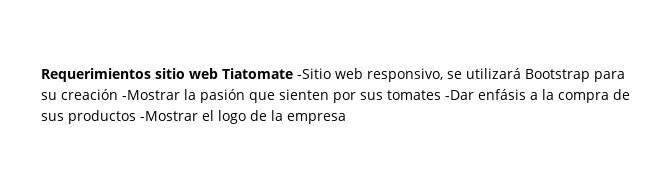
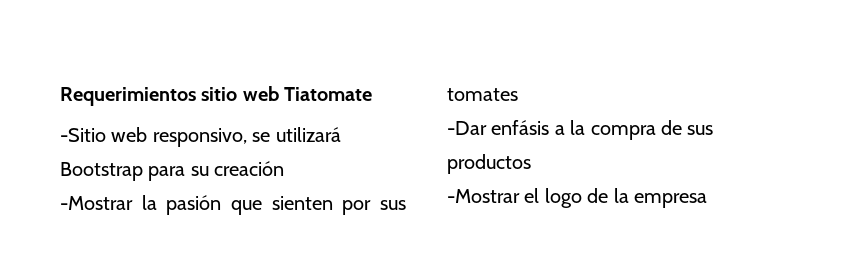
- Requerimientos sitio web Tiatomate -Sitio web responsivo, se utilizará Bootstrap para su creación -Mostrar la pasión que sienten por sus tomates -Dar enfásis a la compra de sus productos -Mostrar el logo de la empresa
+ Requerimientos sitio web Tiatomate
+ -Sitio web responsivo, se utilizará Bootstrap para su creación
+ -Mostrar la pasión que sienten por sus tomates
+ -Dar enfásis a la compra de sus productos
+ -Mostrar el logo de la empresa

